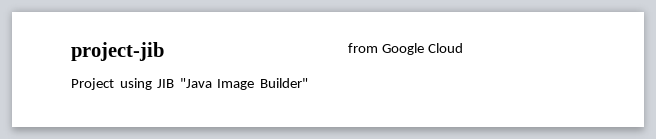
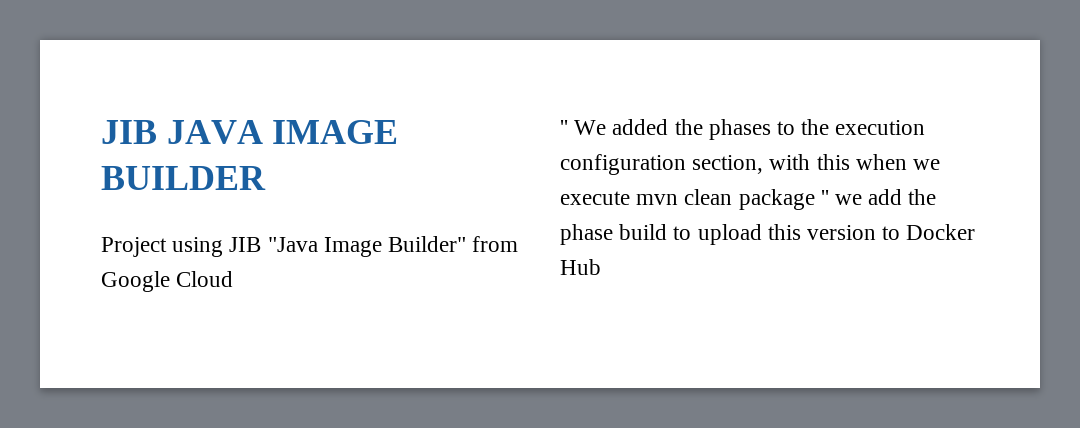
- project-jib
+ JIB JAVA IMAGE BUILDER
+ '' We added the phases to the execution configuration section, with this when we execute mvn clean package '' we add the phase build to upload this version to Docker Hub

